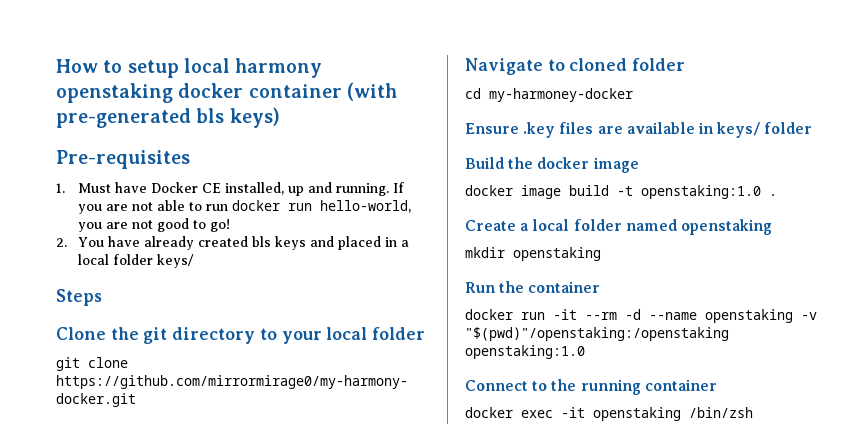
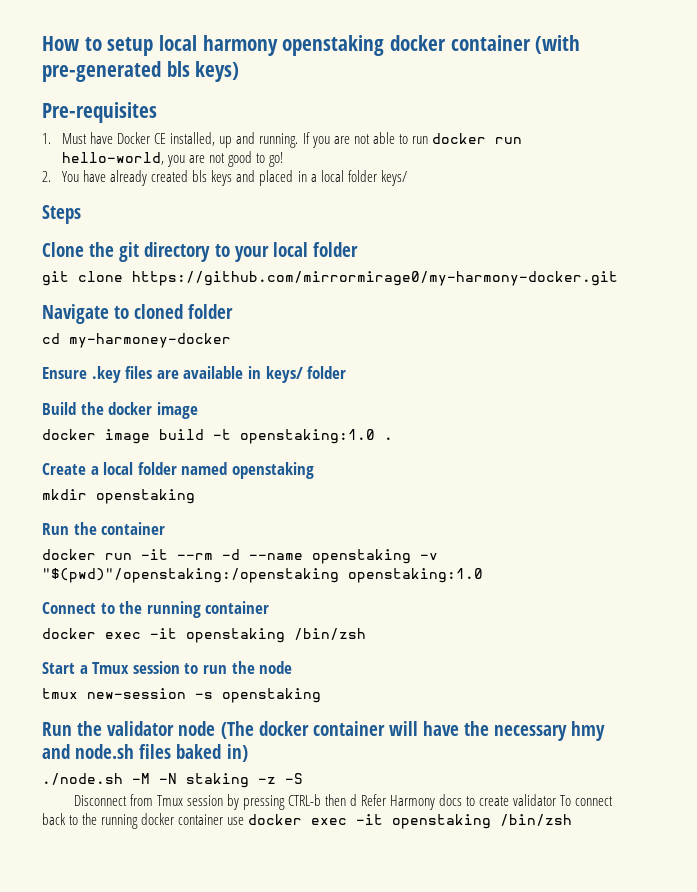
+ Start a Tmux session to run the node
+ tmux new-session -s openstaking
+ Run the validator node (The docker container will have the necessary hmy and node.sh files baked in)
+ ./node.sh -M -N staking -z -S
+ Disconnect from Tmux session by pressing CTRL-b then d Refer Harmony docs to create validator To connect back to the running docker container use docker exec -it openstaking /bin/zsh

